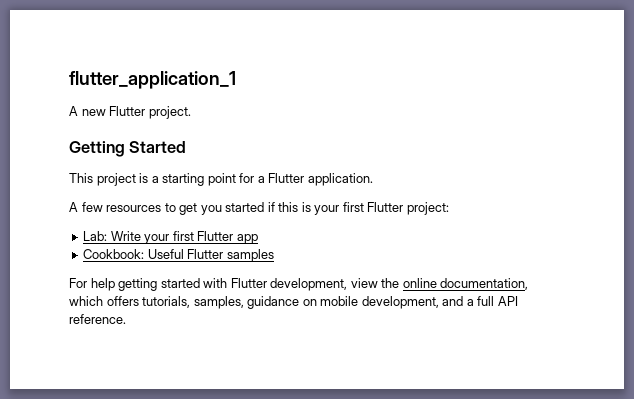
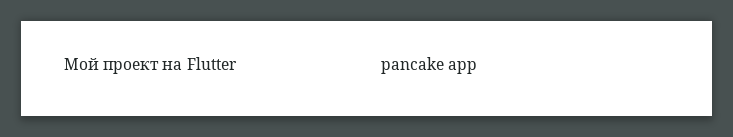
- flutter_application_1
- A new Flutter project.
- Getting Started
- This project is a starting point for a Flutter application.
- A few resources to get you started if this is your first Flutter project:
- Lab: Write your first Flutter app
- Cookbook: Useful Flutter samples
- For help getting started with Flutter development, view the online documentation, which offers tutorials, samples, guidance on mobile development, and a full API reference.
+ Мой проект на Flutter
+ pancake app

